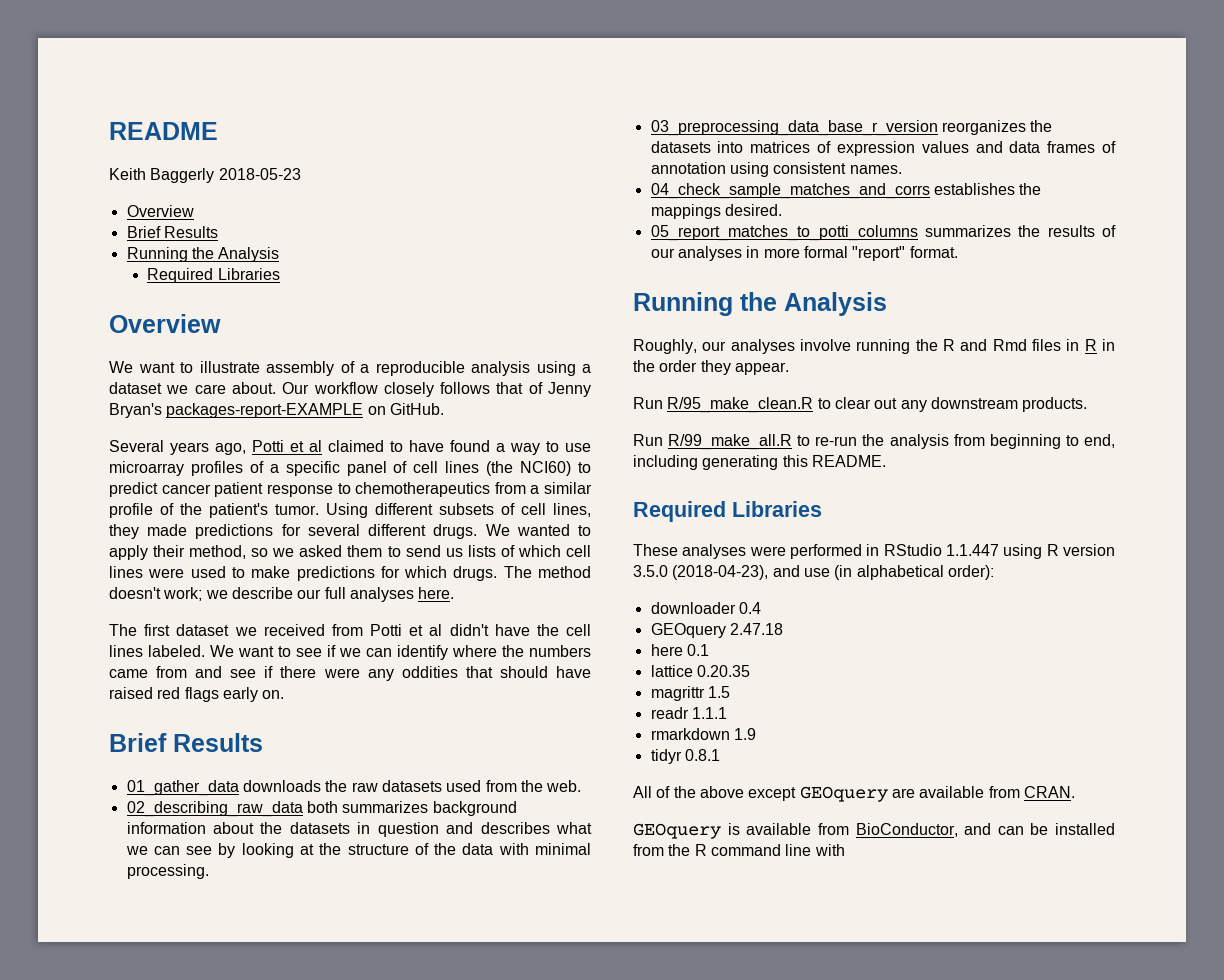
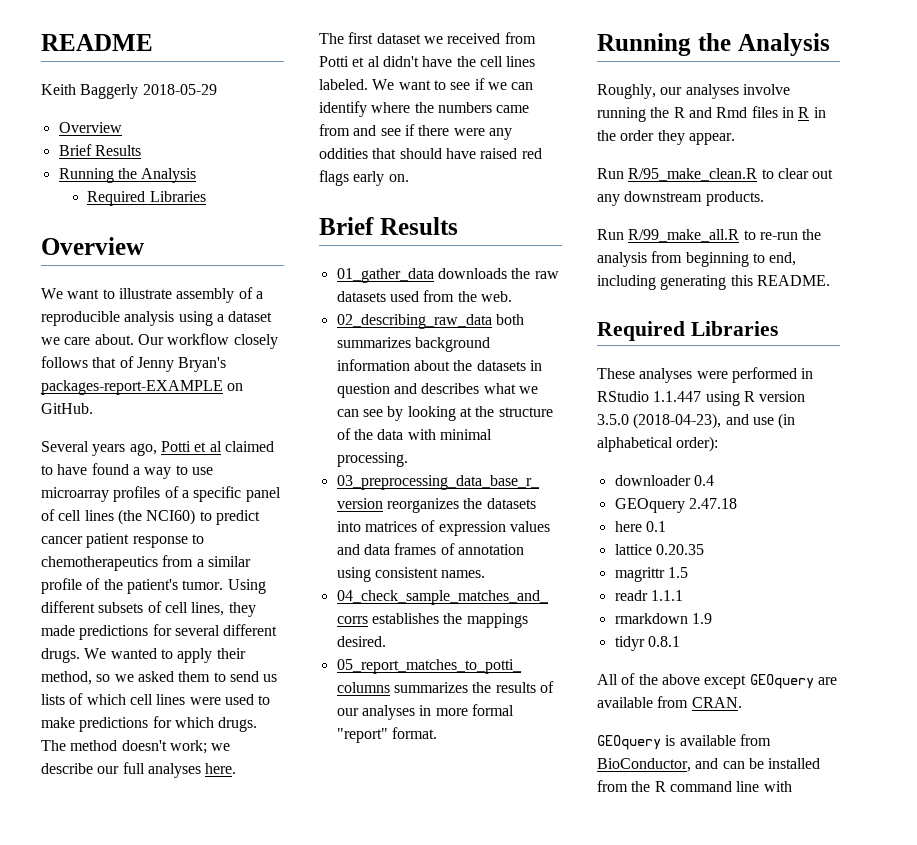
- Keith Baggerly 2018-05-23
+ Keith Baggerly 2018-05-29

